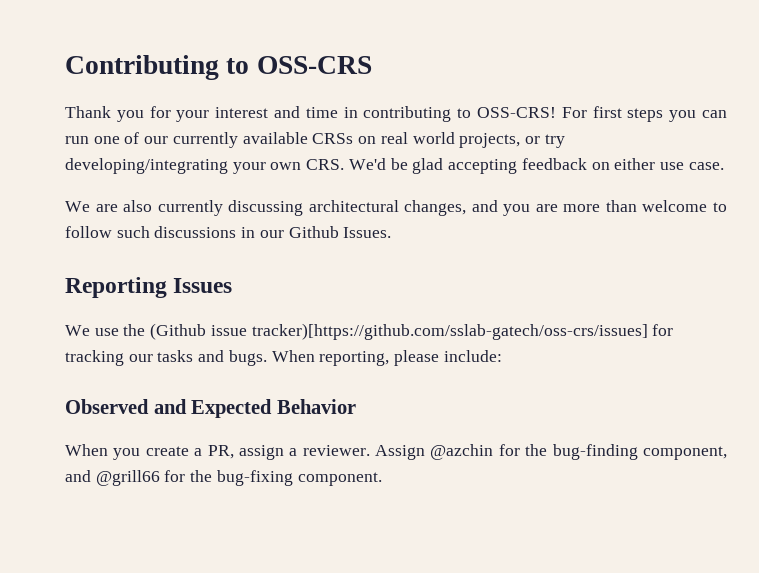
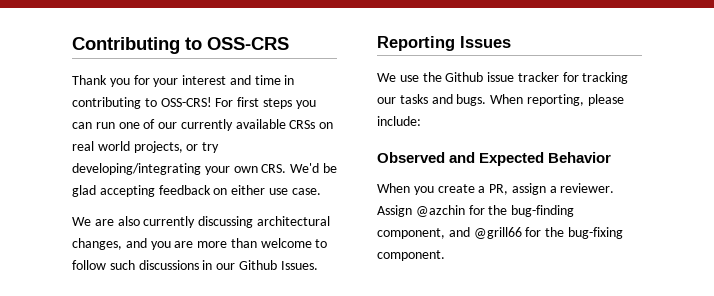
- We use the (Github issue tracker)[https://github.com/sslab-gatech/oss-crs/issues] for tracking our tasks and bugs.
+ We use the Github issue tracker for tracking our tasks and bugs.

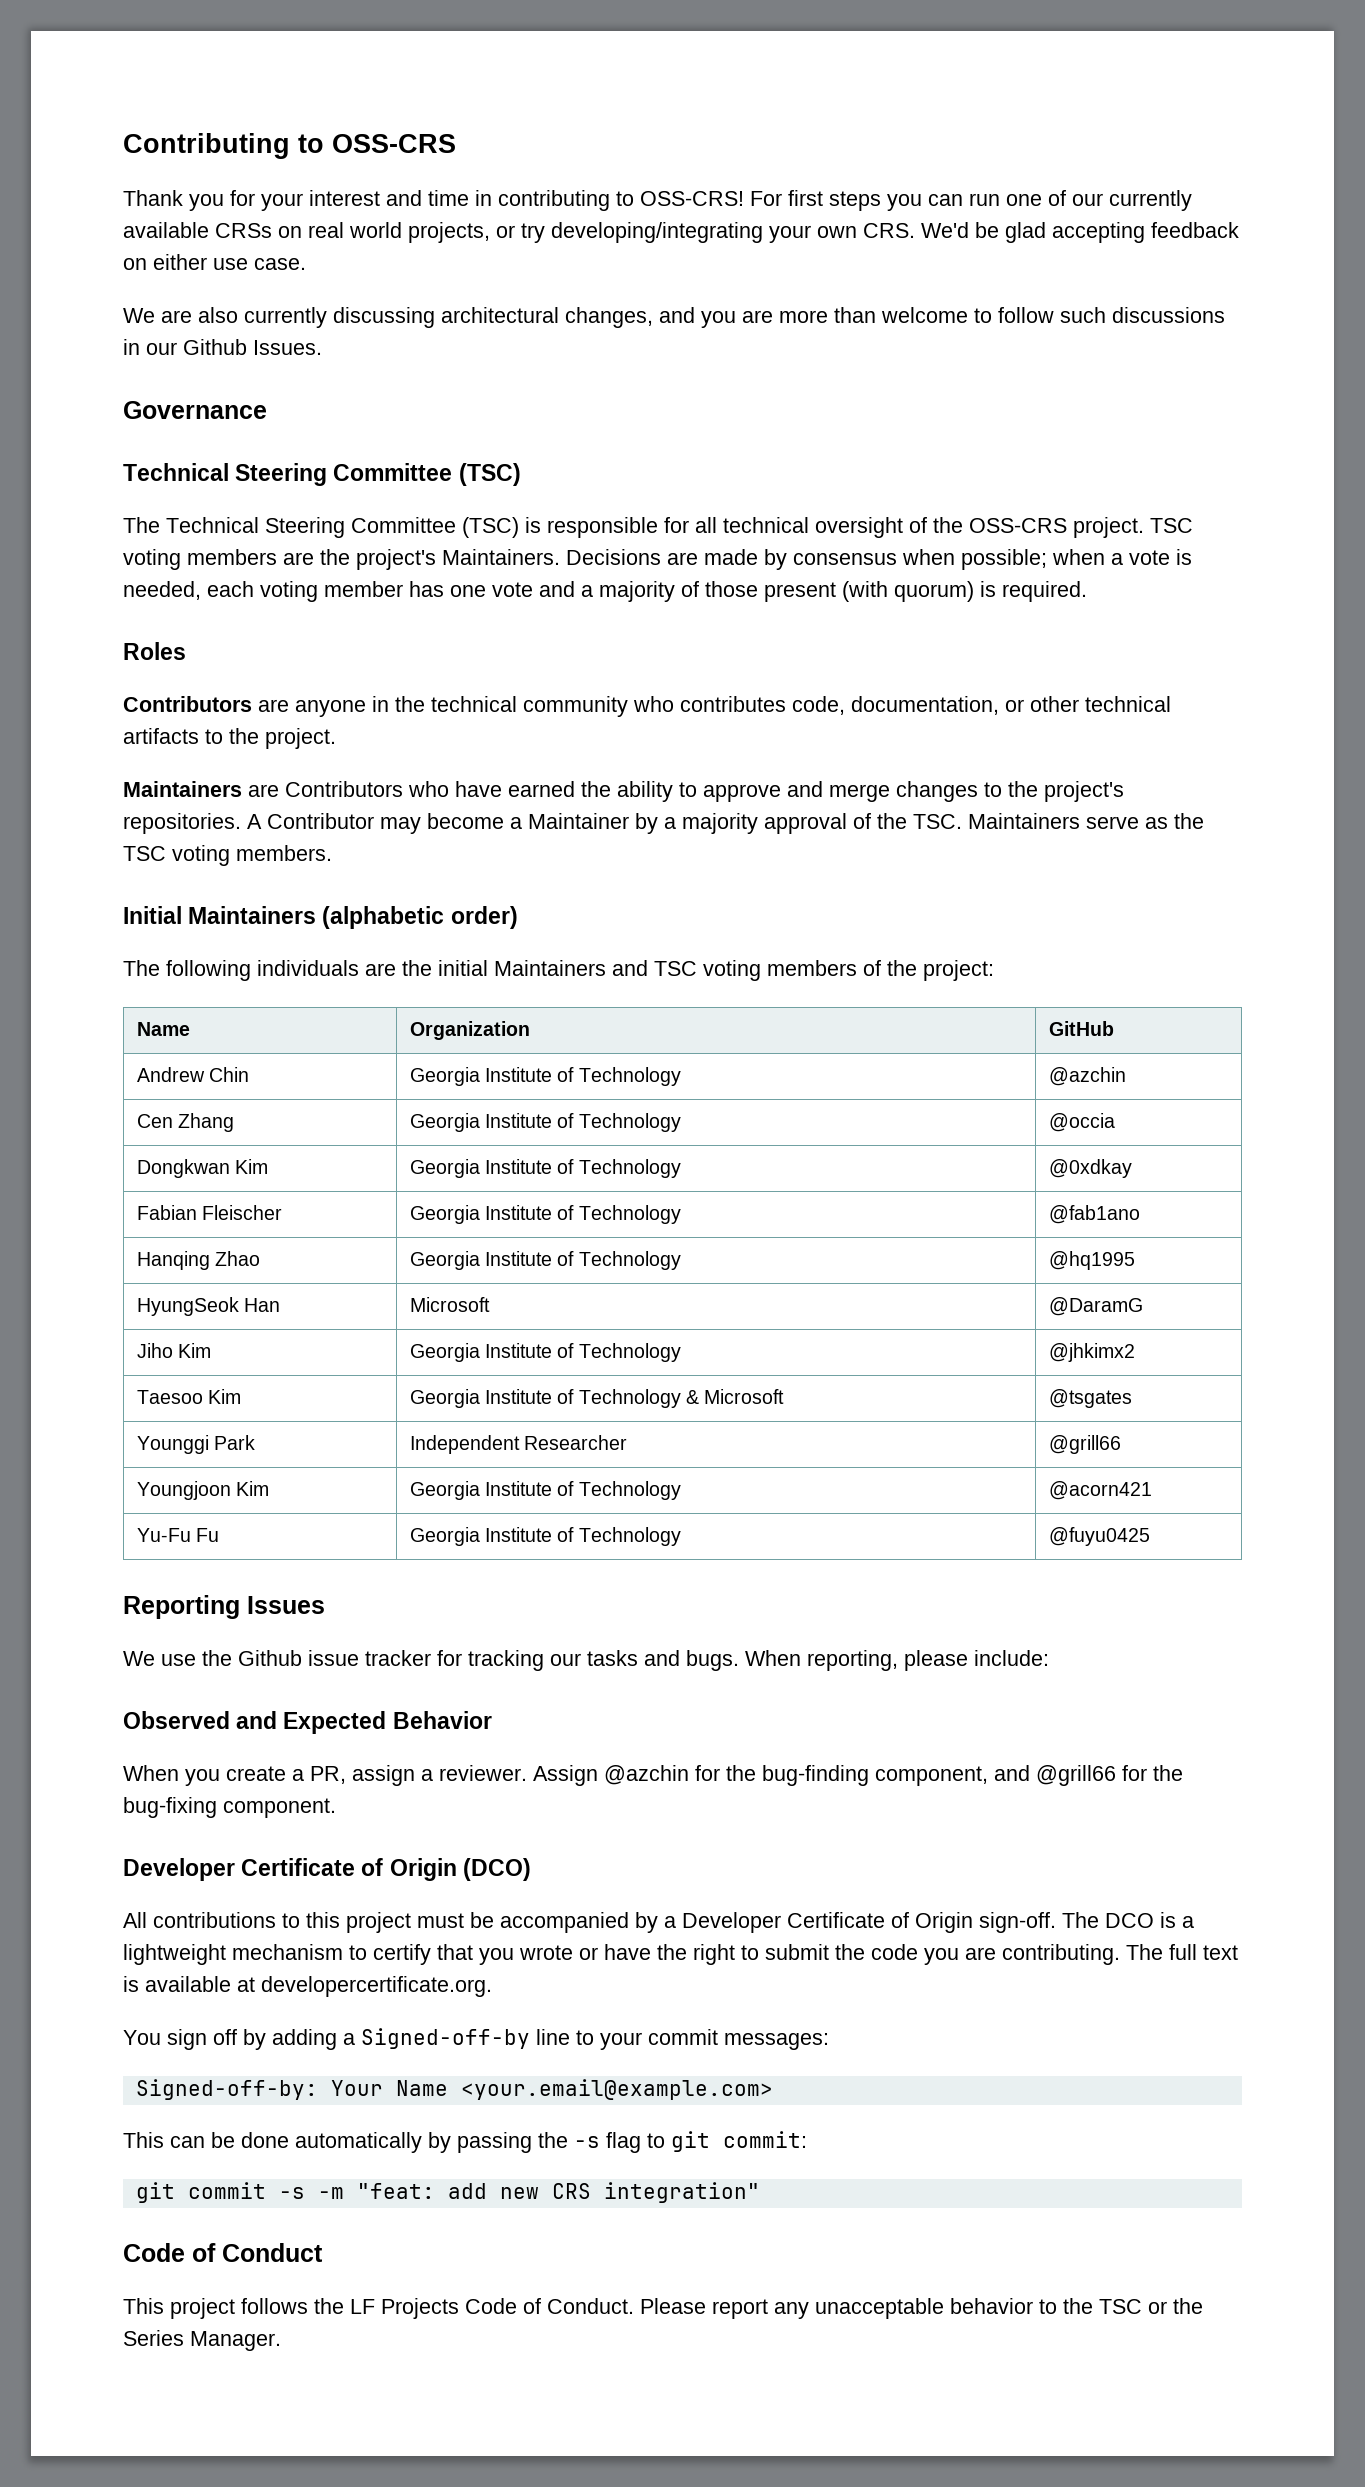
+ Governance
+ Technical Steering Committee (TSC)
+ The Technical Steering Committee (TSC) is responsible for all technical oversight of the OSS-CRS project. TSC voting members are the project's Maintainers. Decisions are made by consensus when possible; when a vote is needed, each voting member has one vote and a majority of those present (with quorum) is required.
+ Roles
+ Contributors are anyone in the technical community who contributes code, documentation, or other technical artifacts to the project.
+ Maintainers are Contributors who have earned the ability to approve and merge changes to the project's repositories. A Contributor may become a Maintainer by a majority approval of the TSC. Maintainers serve as the TSC voting members.
+ Initial Maintainers (alphabetic order)
+ The following individuals are the initial Maintainers and TSC voting members of the project:
+ Name | Organization | GitHub
+ Andrew Chin | Georgia Institute of Technology | @azchin
+ Cen Zhang | Georgia Institute of Technology | @occia
+ Dongkwan Kim | Georgia Institute of Technology | @0xdkay
+ Fabian Fleischer | Georgia Institute of Technology | @fab1ano
+ Hanqing Zhao | Georgia Institute of Technology | @hq1995
+ HyungSeok Han | Microsoft | @DaramG
+ Jiho Kim | Georgia Institute of Technology | @jhkimx2
+ Taesoo Kim | Georgia Institute of Technology & Microsoft | @tsgates
+ Younggi Park | Independent Researcher | @grill66
+ Youngjoon Kim | Georgia Institute of Technology | @acorn421
+ Yu-Fu Fu | Georgia Institute of Technology | @fuyu0425
+ Developer Certificate of Origin (DCO)
+ All contributions to this project must be accompanied by a Developer Certificate of Origin sign-off. The DCO is a lightweight mechanism to certify that you wrote or have the right to submit the code you are contributing. The full text is available at developercertificate.org.
+ You sign off by adding a Signed-off-by line to your commit messages:
+ Signed-off-by: Your Name <your.email@example.com>
+ This can be done automatically by passing the -s flag to git commit:
+ git commit -s -m "feat: add new CRS integration"
+ Code of Conduct
+ This project follows the LF Projects Code of Conduct. Please report any unacceptable behavior to the TSC or the Series Manager.

